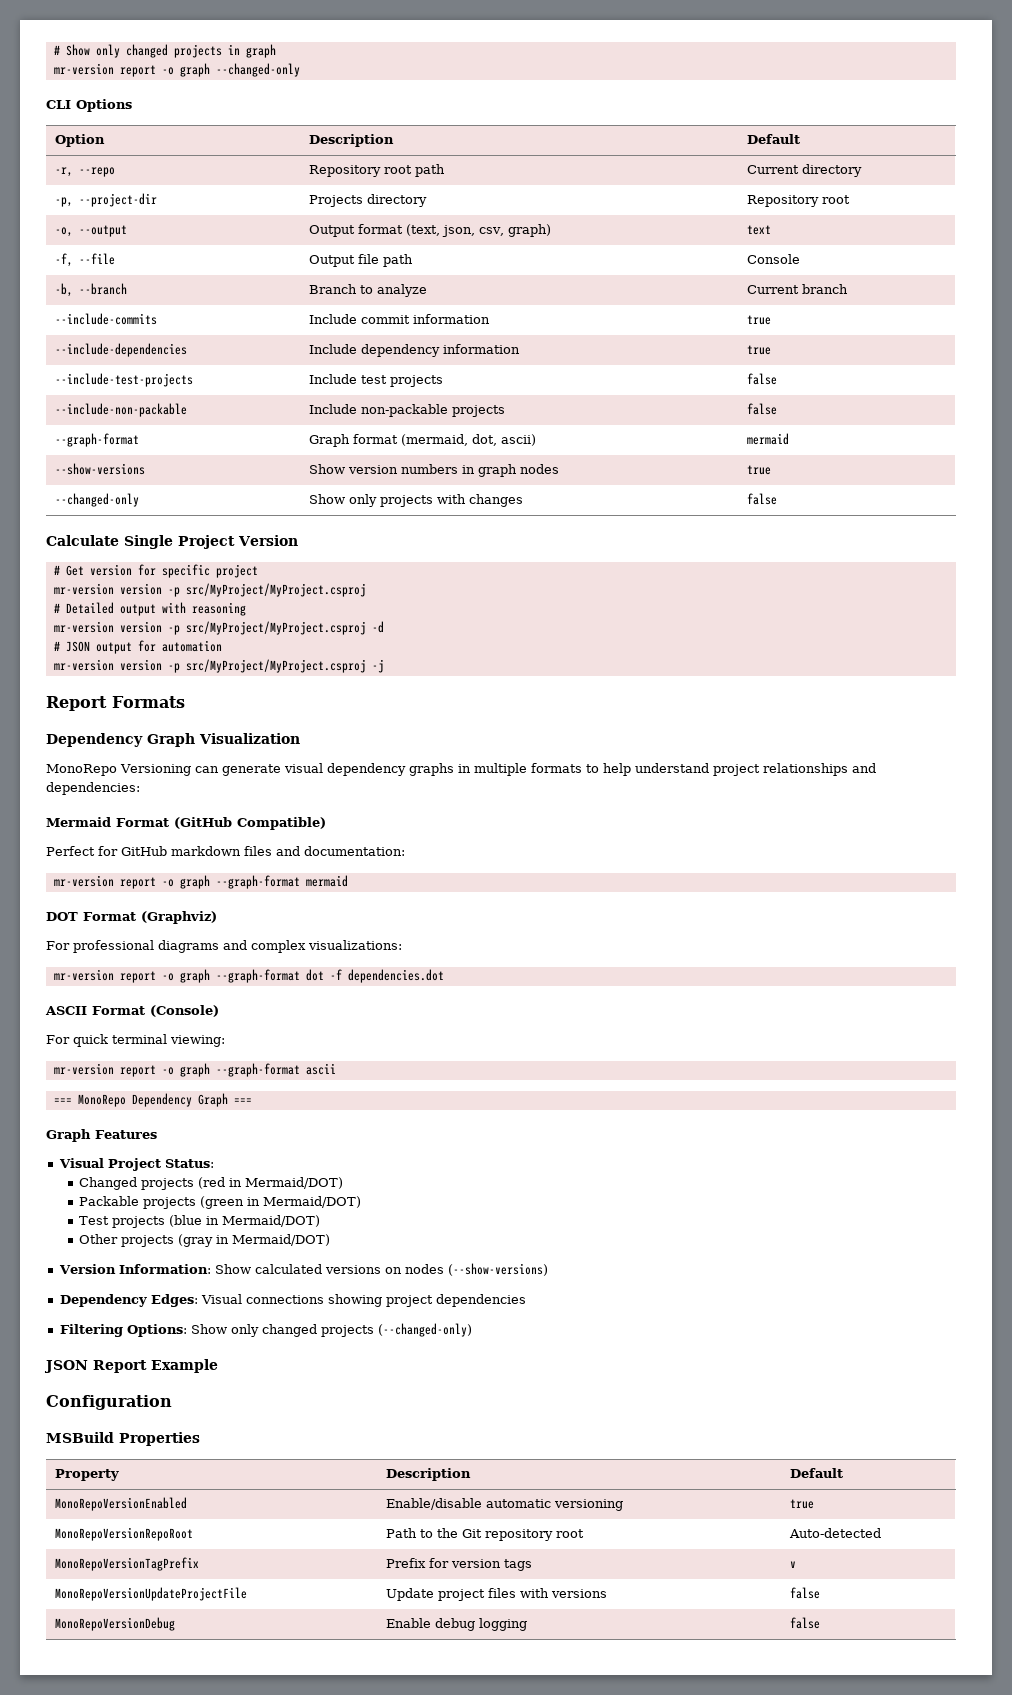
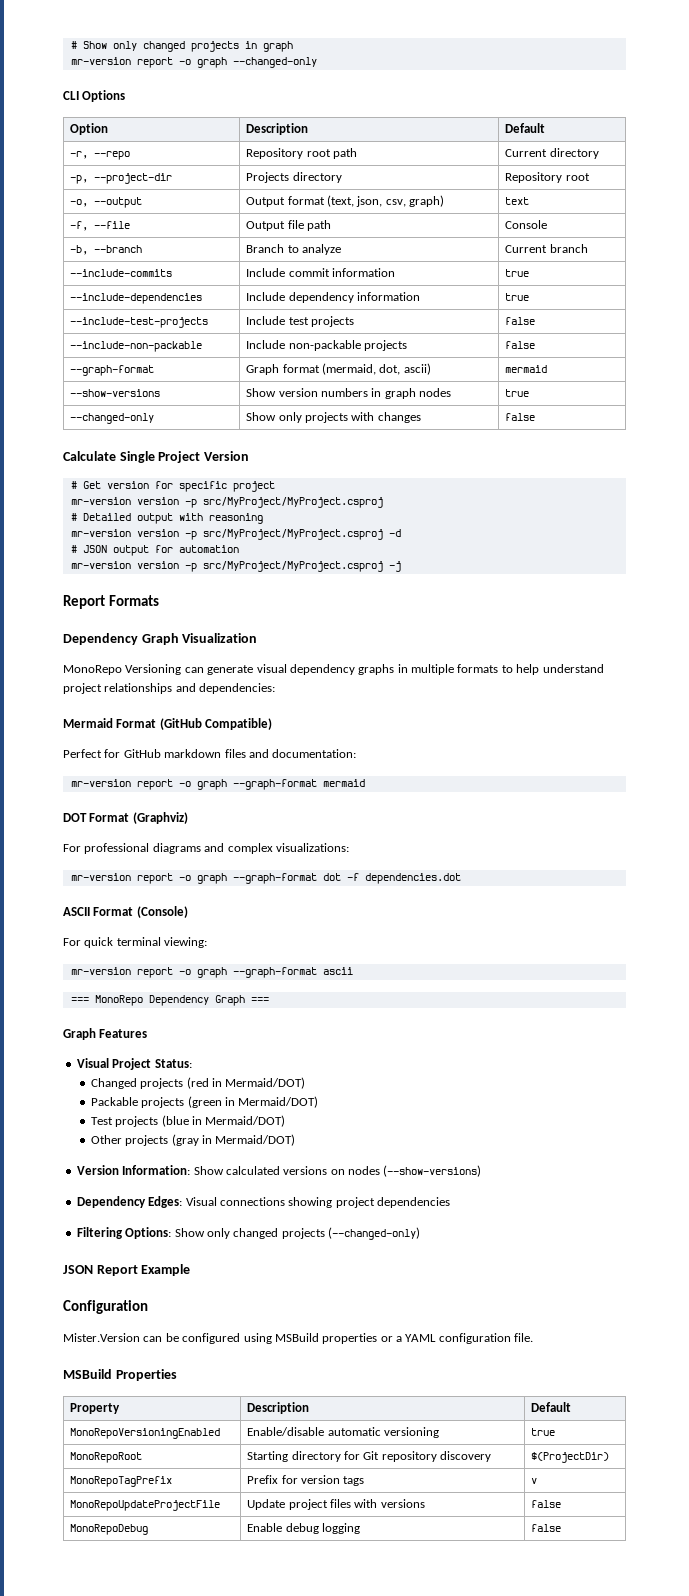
+ Mister.Version can be configured using MSBuild properties or a YAML configuration file.
- MonoRepoVersionEnabled | Enable/disable automatic versioning | true
+ MonoRepoVersioningEnabled | Enable/disable automatic versioning | true
- MonoRepoVersionRepoRoot | Path to the Git repository root | Auto-detected
- MonoRepoVersionTagPrefix | Prefix for version tags | v
+ MonoRepoRoot | Starting directory for Git repository discovery | $(ProjectDir)
+ MonoRepoTagPrefix | Prefix for version tags | v
- MonoRepoVersionUpdateProjectFile | Update project files with versions | false
+ MonoRepoUpdateProjectFile | Update project files with versions | false
- MonoRepoVersionDebug | Enable debug logging | false
+ MonoRepoDebug | Enable debug logging | false

